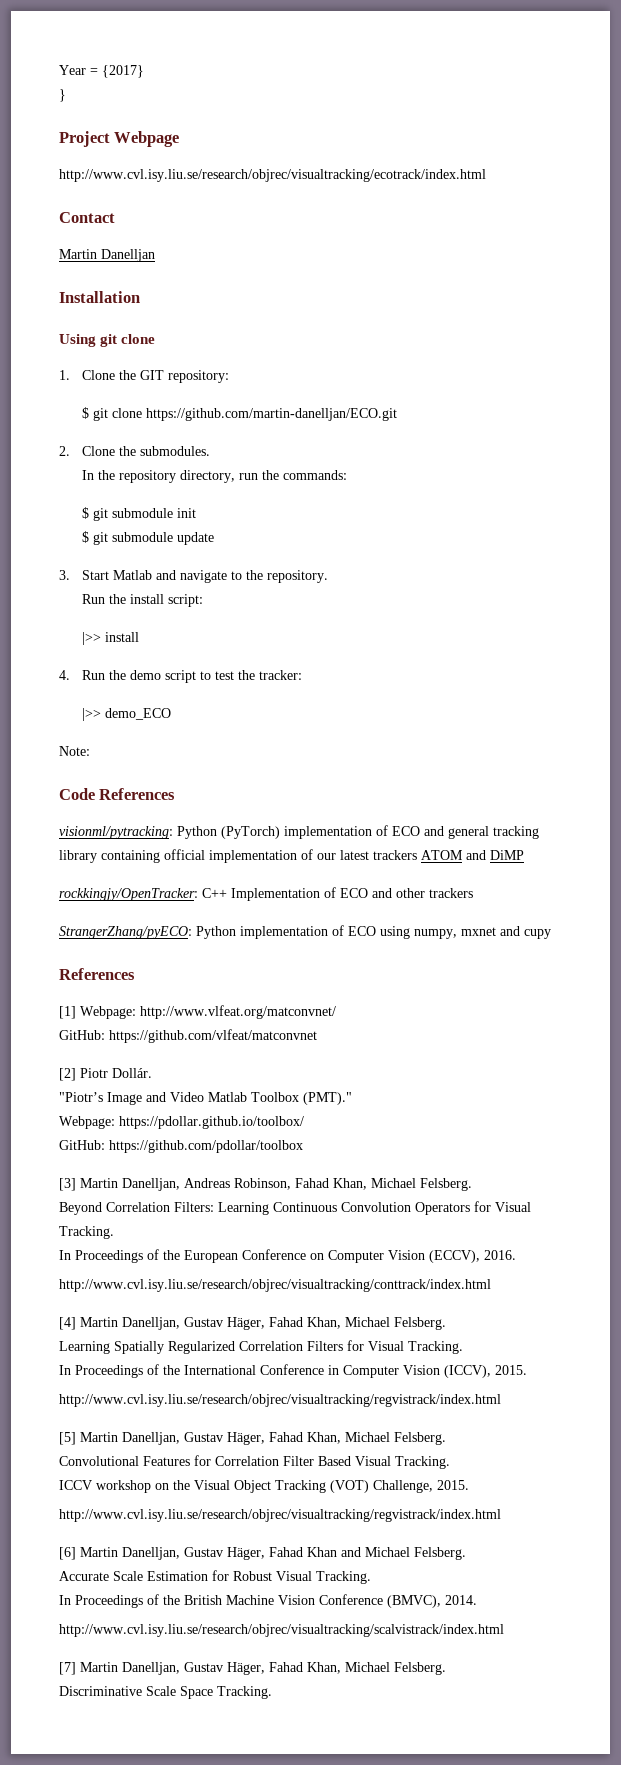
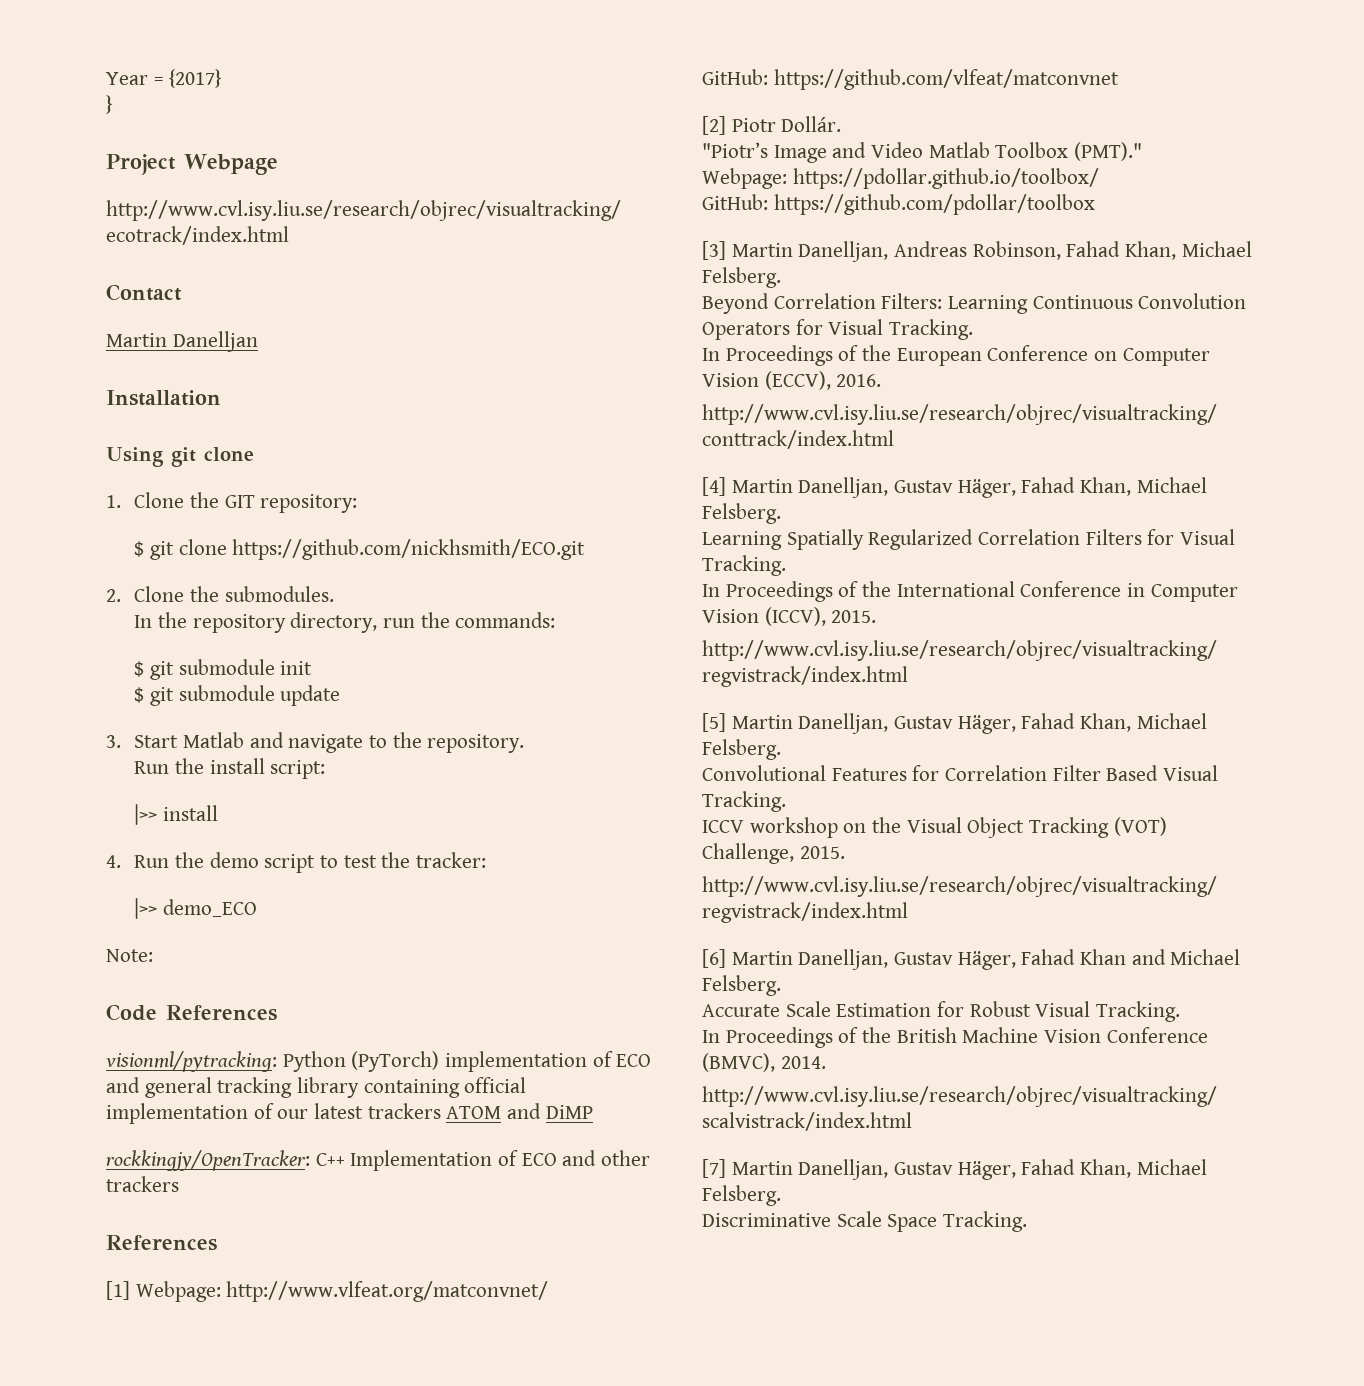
- $ git clone https://github.com/martin-danelljan/ECO.git
+ $ git clone https://github.com/nickhsmith/ECO.git
- StrangerZhang/pyECO: Python implementation of ECO using numpy, mxnet and cupy

